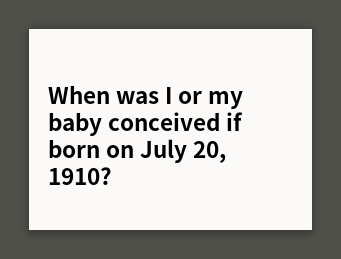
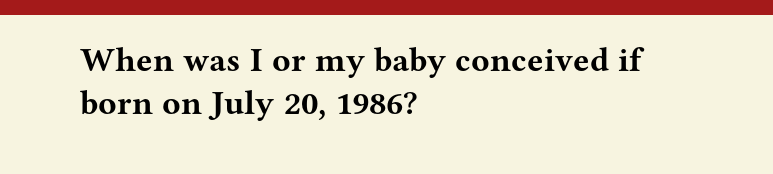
- When was I or my baby conceived if born on July 20, 1910?
+ When was I or my baby conceived if born on July 20, 1986?

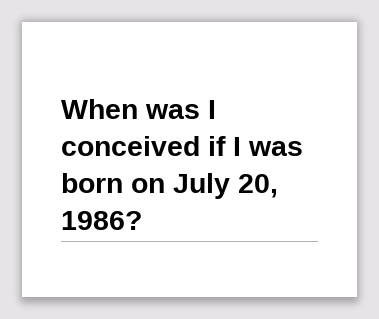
- When was I or my baby conceived if born on July 20, 1986?
+ When was I conceived if I was born on July 20, 1986?

